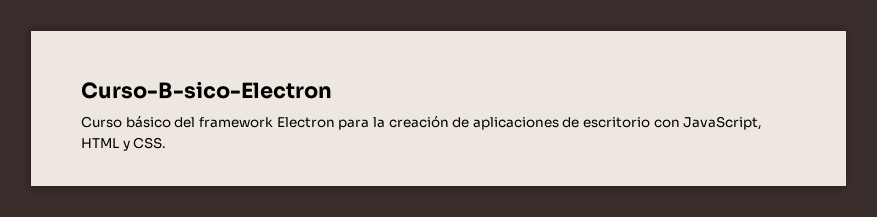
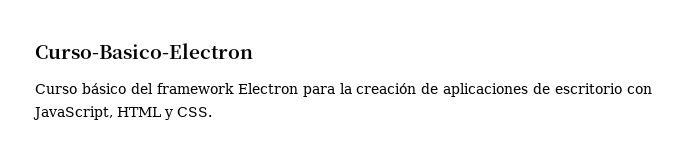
- Curso-B-sico-Electron
+ Curso-Basico-Electron

